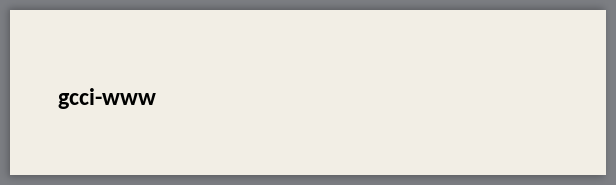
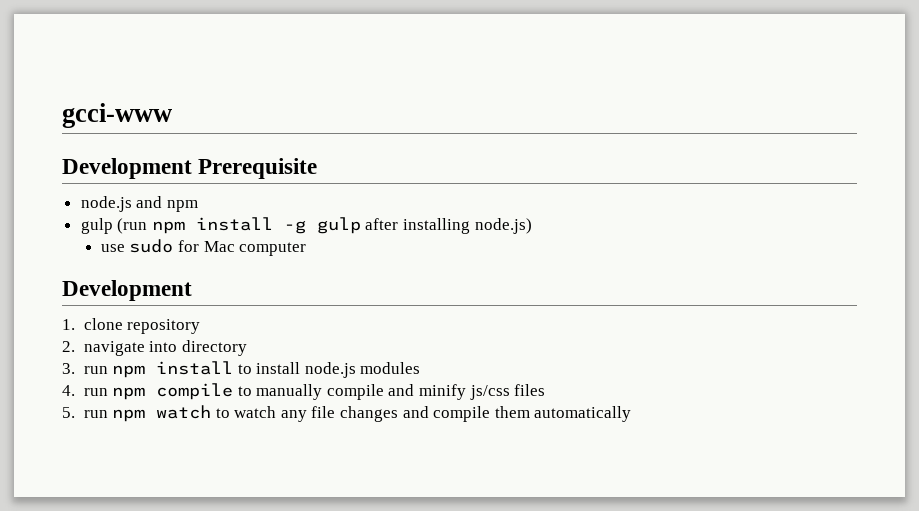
+ Development Prerequisite
+ node.js and npm
+ gulp (run npm install -g gulp after installing node.js)
+ use sudo for Mac computer
+ Development
+ 1. clone repository
+ 2. navigate into directory
+ 3. run npm install to install node.js modules
+ 4. run npm compile to manually compile and minify js/css files
+ 5. run npm watch to watch any file changes and compile them automatically

